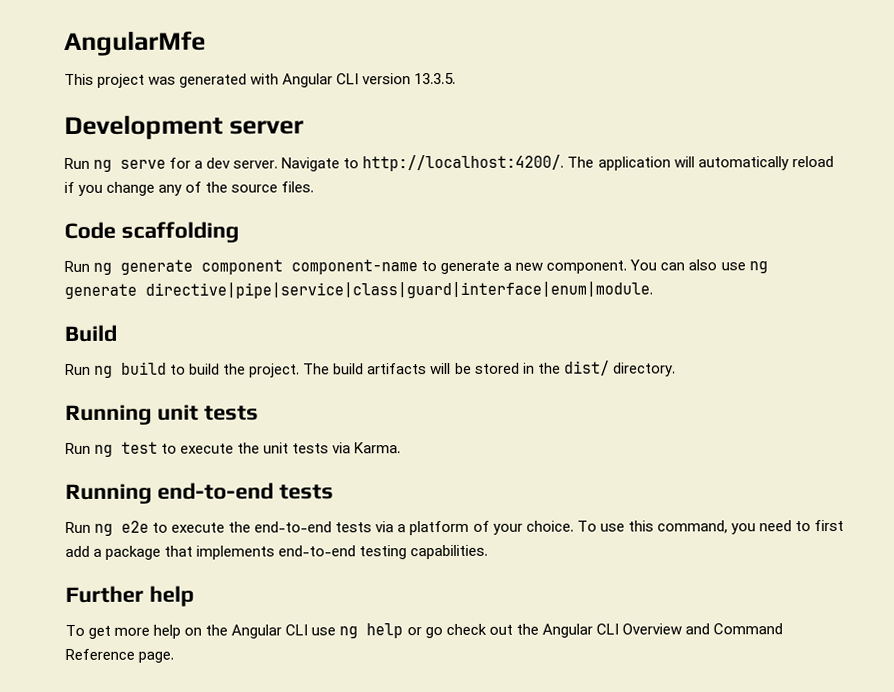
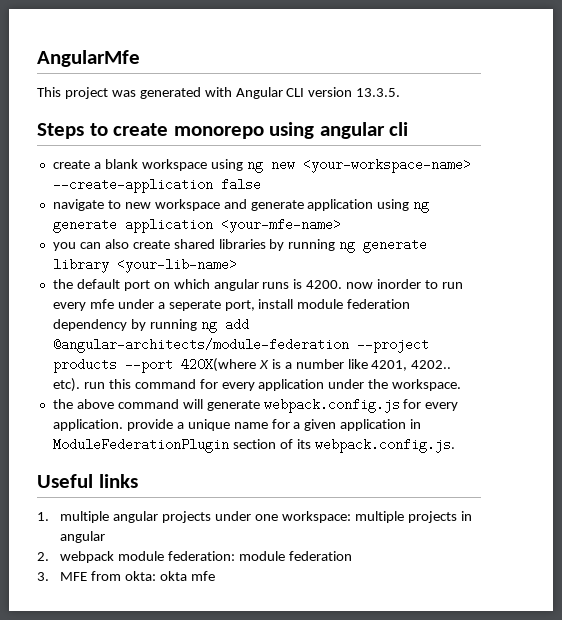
- Development server
- Run ng serve for a dev server. Navigate to http://localhost:4200/. The application will automatically reload if you change any of the source files.
- Code scaffolding
- Run ng generate component component-name to generate a new component. You can also use ng generate directive|pipe|service|class|guard|interface|enum|module.
- Build
- Run ng build to build the project. The build artifacts will be stored in the dist/ directory.
- Running unit tests
- Run ng test to execute the unit tests via Karma.
- Running end-to-end tests
- Run ng e2e to execute the end-to-end tests via a platform of your choice. To use this command, you need to first add a package that implements end-to-end testing capabilities.
- Further help
- To get more help on the Angular CLI use ng help or go check out the Angular CLI Overview and Command Reference page.
+ Steps to create monorepo using angular cli
+ create a blank workspace using ng new <your-workspace-name> --create-application false
+ navigate to new workspace and generate application using ng generate application <your-mfe-name>
+ you can also create shared libraries by running ng generate library <your-lib-name>
+ the default port on which angular runs is 4200. now inorder to run every mfe under a seperate port, install module federation dependency by running ng add @angular-architects/module-federation --project products --port 420X(where X is a number like 4201, 4202.. etc). run this command for every application under the workspace.
+ the above command will generate webpack.config.js for every application. provide a unique name for a given application in ModuleFederationPlugin section of its webpack.config.js.
+ Useful links
+ 1. multiple angular projects under one workspace: multiple projects in angular
+ 2. webpack module federation: module federation
+ 3. MFE from okta: okta mfe

